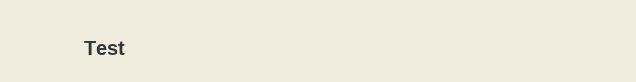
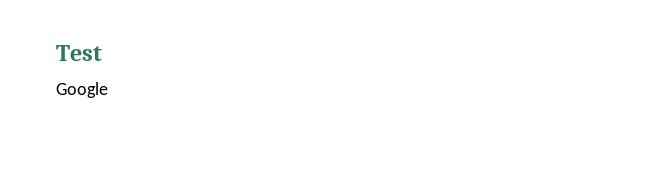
+ Google

